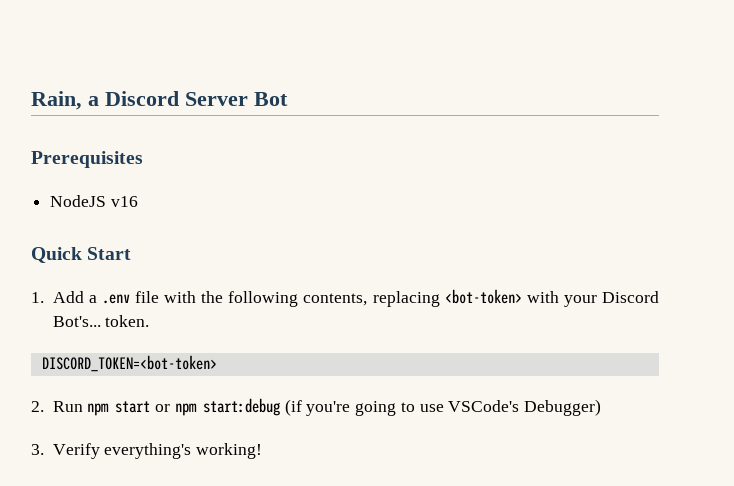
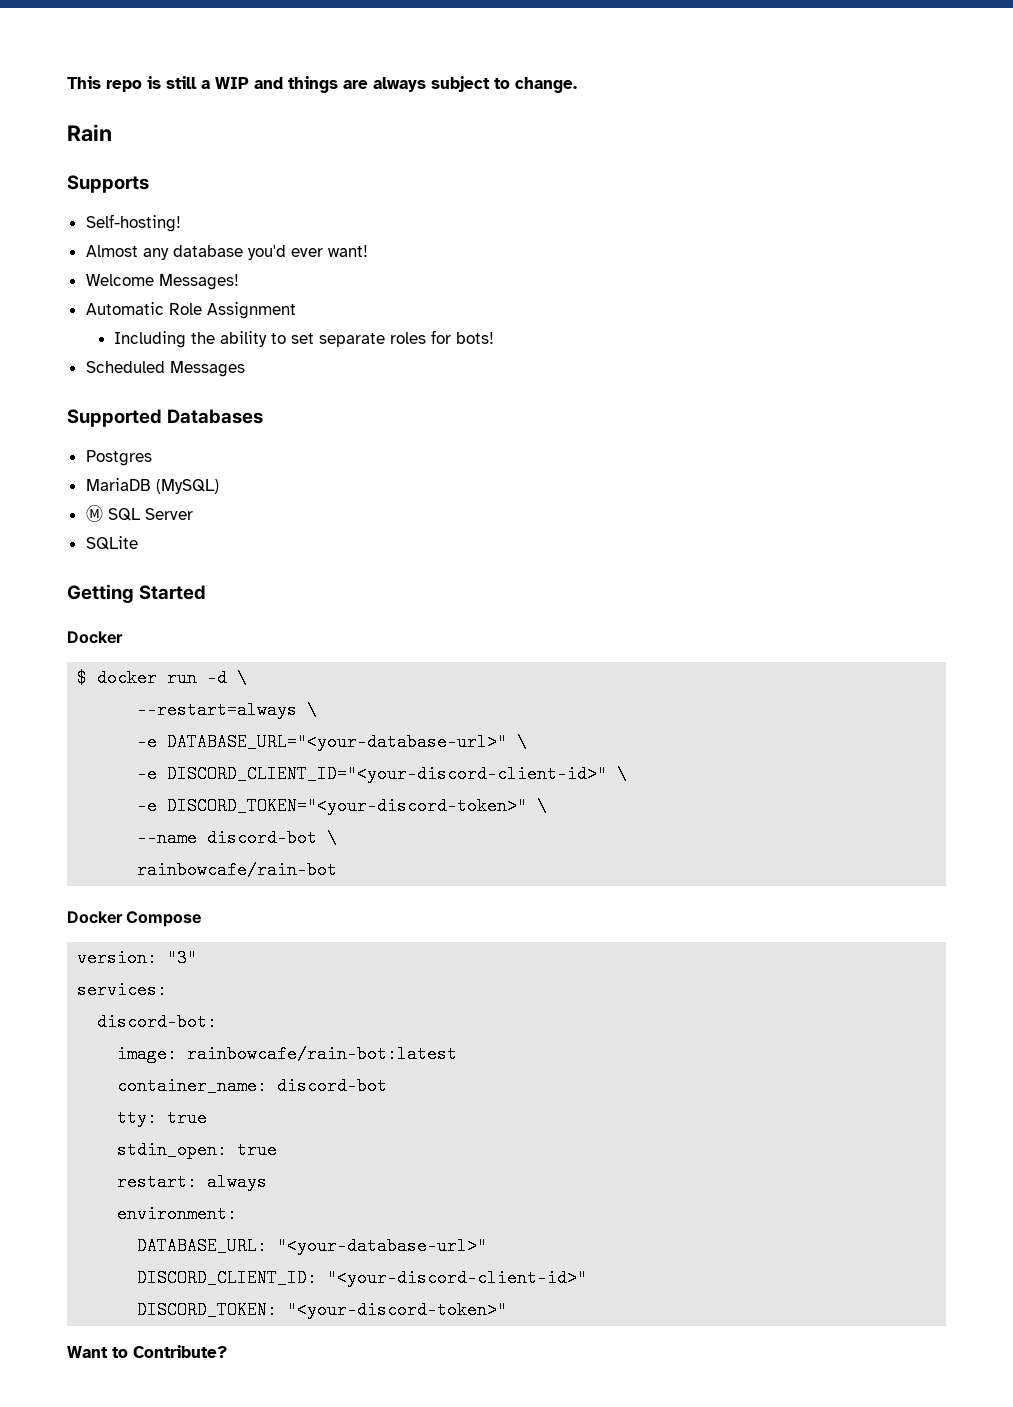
- Rain, a Discord Server Bot
- Prerequisites
- NodeJS v16
- Quick Start
- 1. Add a .env file with the following contents, replacing <bot-token> with your Discord Bot's... token.
- DISCORD_TOKEN=<bot-token>
- 2. Run npm start or npm start:debug (if you're going to use VSCode's Debugger)
- 3. Verify everything's working!
+ This repo is still a WIP and things are always subject to change.
+ Rain
+ Supports
+ Self-hosting!
+ Almost any database you'd ever want!
+ Welcome Messages!
+ Automatic Role Assignment
+ Including the ability to set separate roles for bots!
+ Scheduled Messages
+ Supported Databases
+ Postgres
+ MariaDB (MySQL)
+ Ⓜ SQL Server
+ SQLite
+ Getting Started
+ Docker
+ $ docker run -d \
+ --restart=always \
+ -e DATABASE_URL="<your-database-url>" \
+ -e DISCORD_CLIENT_ID="<your-discord-client-id>" \
+ -e DISCORD_TOKEN="<your-discord-token>" \
+ --name discord-bot \
+ rainbowcafe/rain-bot
+ Docker Compose
+ version: "3"
+ services:
+ discord-bot:
+ image: rainbowcafe/rain-bot:latest
+ container_name: discord-bot
+ tty: true
+ stdin_open: true
+ restart: always
+ environment:
+ DATABASE_URL: "<your-database-url>"
+ DISCORD_CLIENT_ID: "<your-discord-client-id>"
+ DISCORD_TOKEN: "<your-discord-token>"
+ Want to Contribute?

